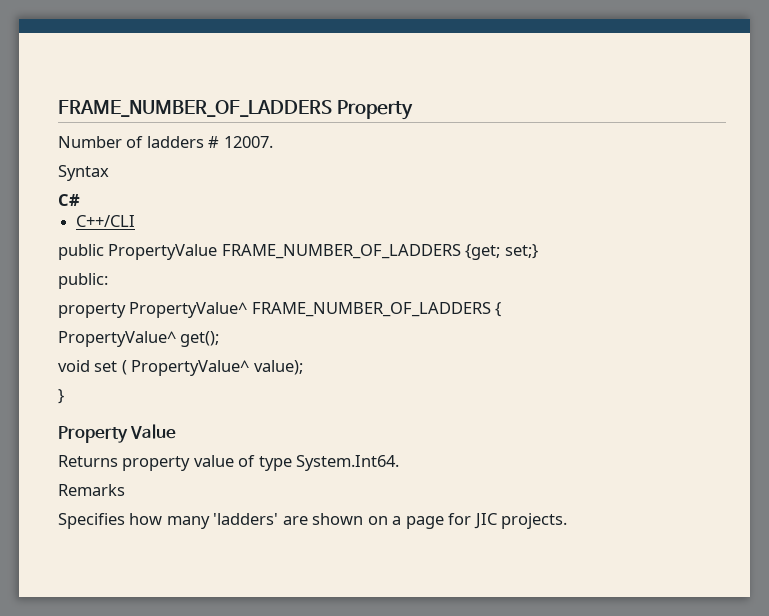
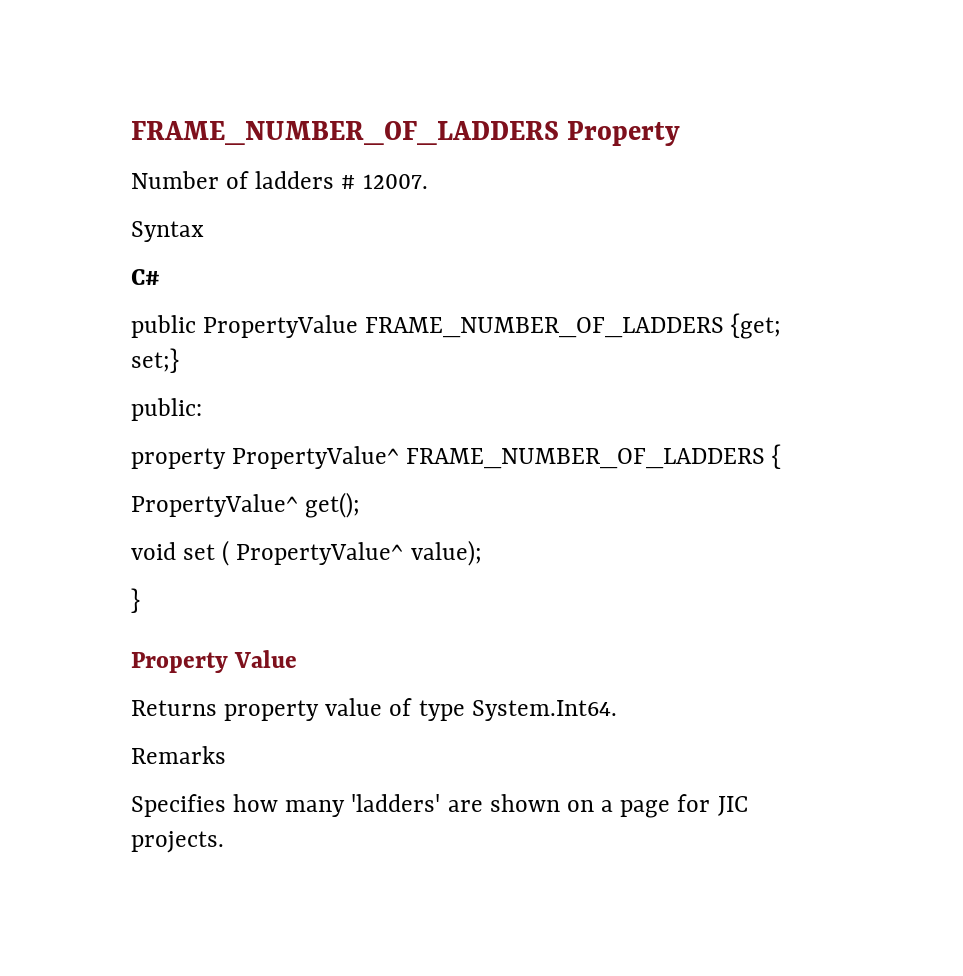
- C++/CLI

